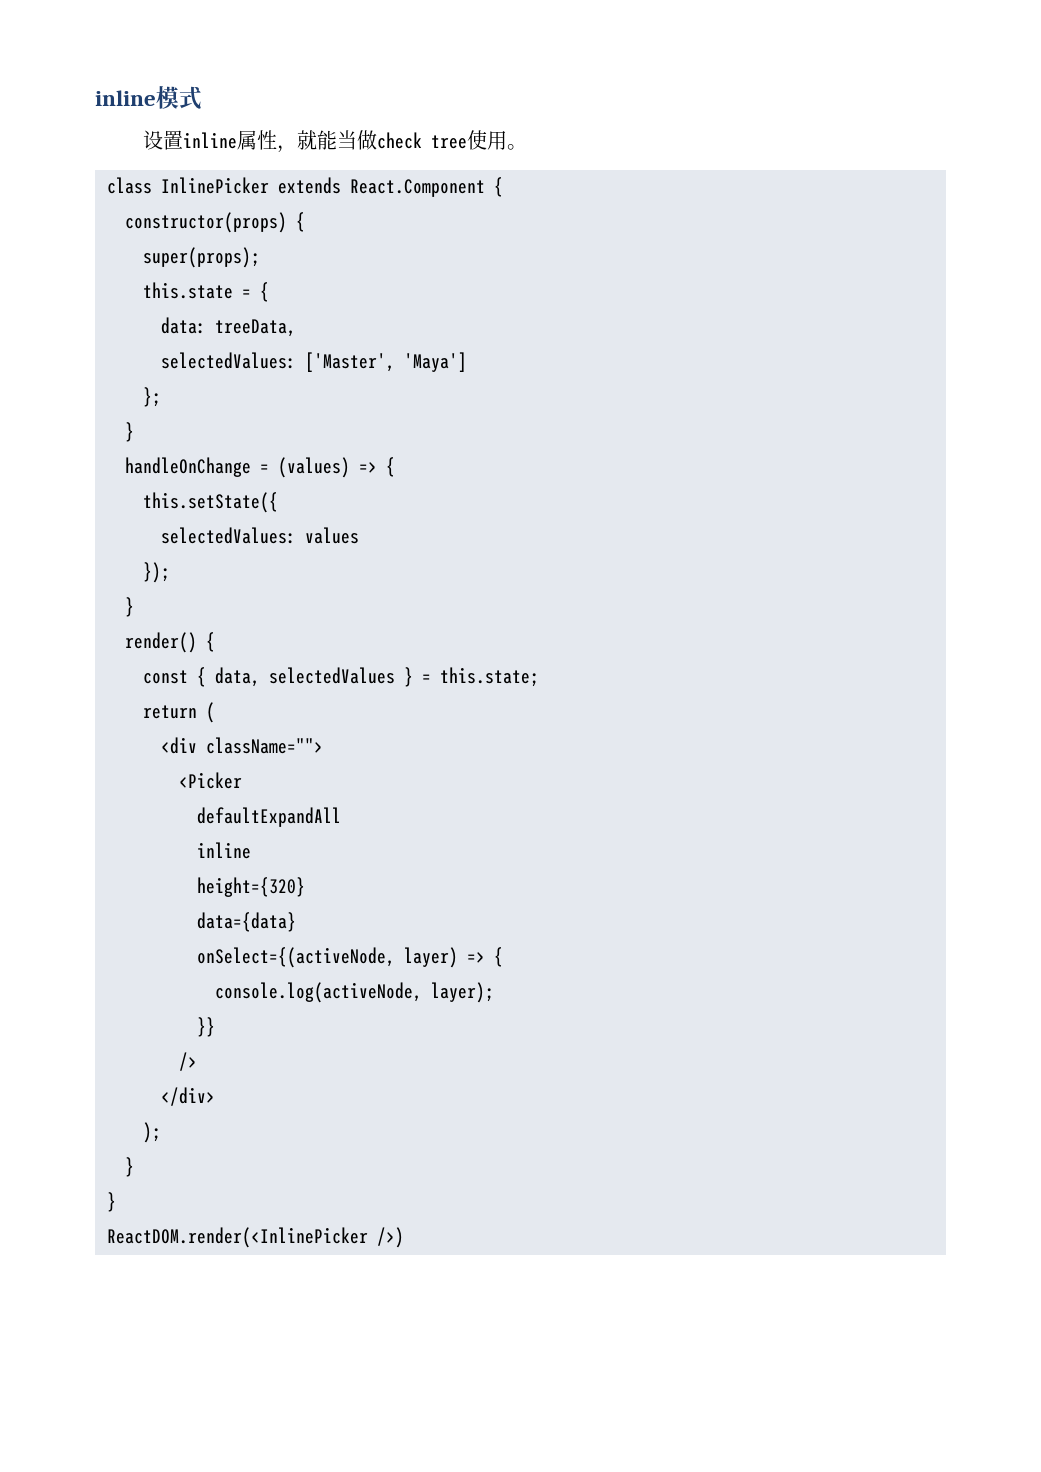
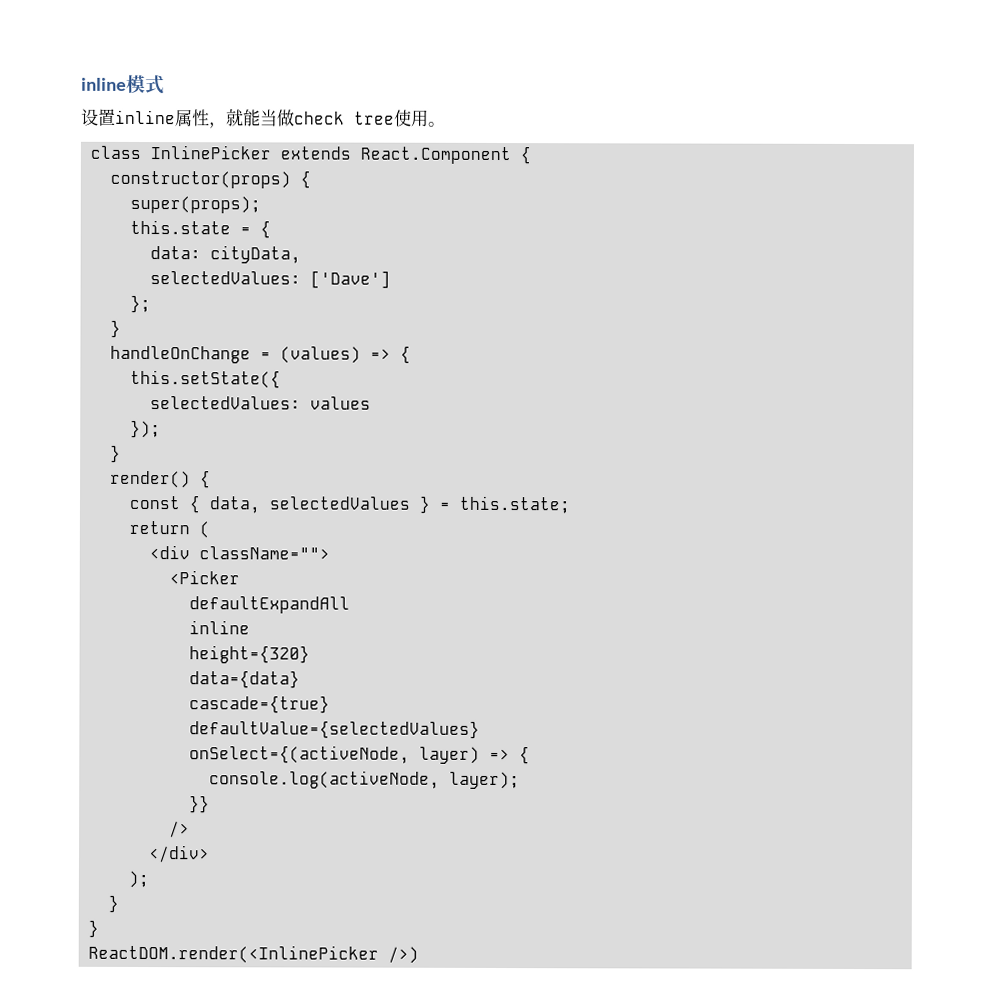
- data: treeData,
- selectedValues: ['Master', 'Maya']
+ data: cityData,
+ selectedValues: ['Dave']
+ cascade={true}
+ defaultValue={selectedValues}

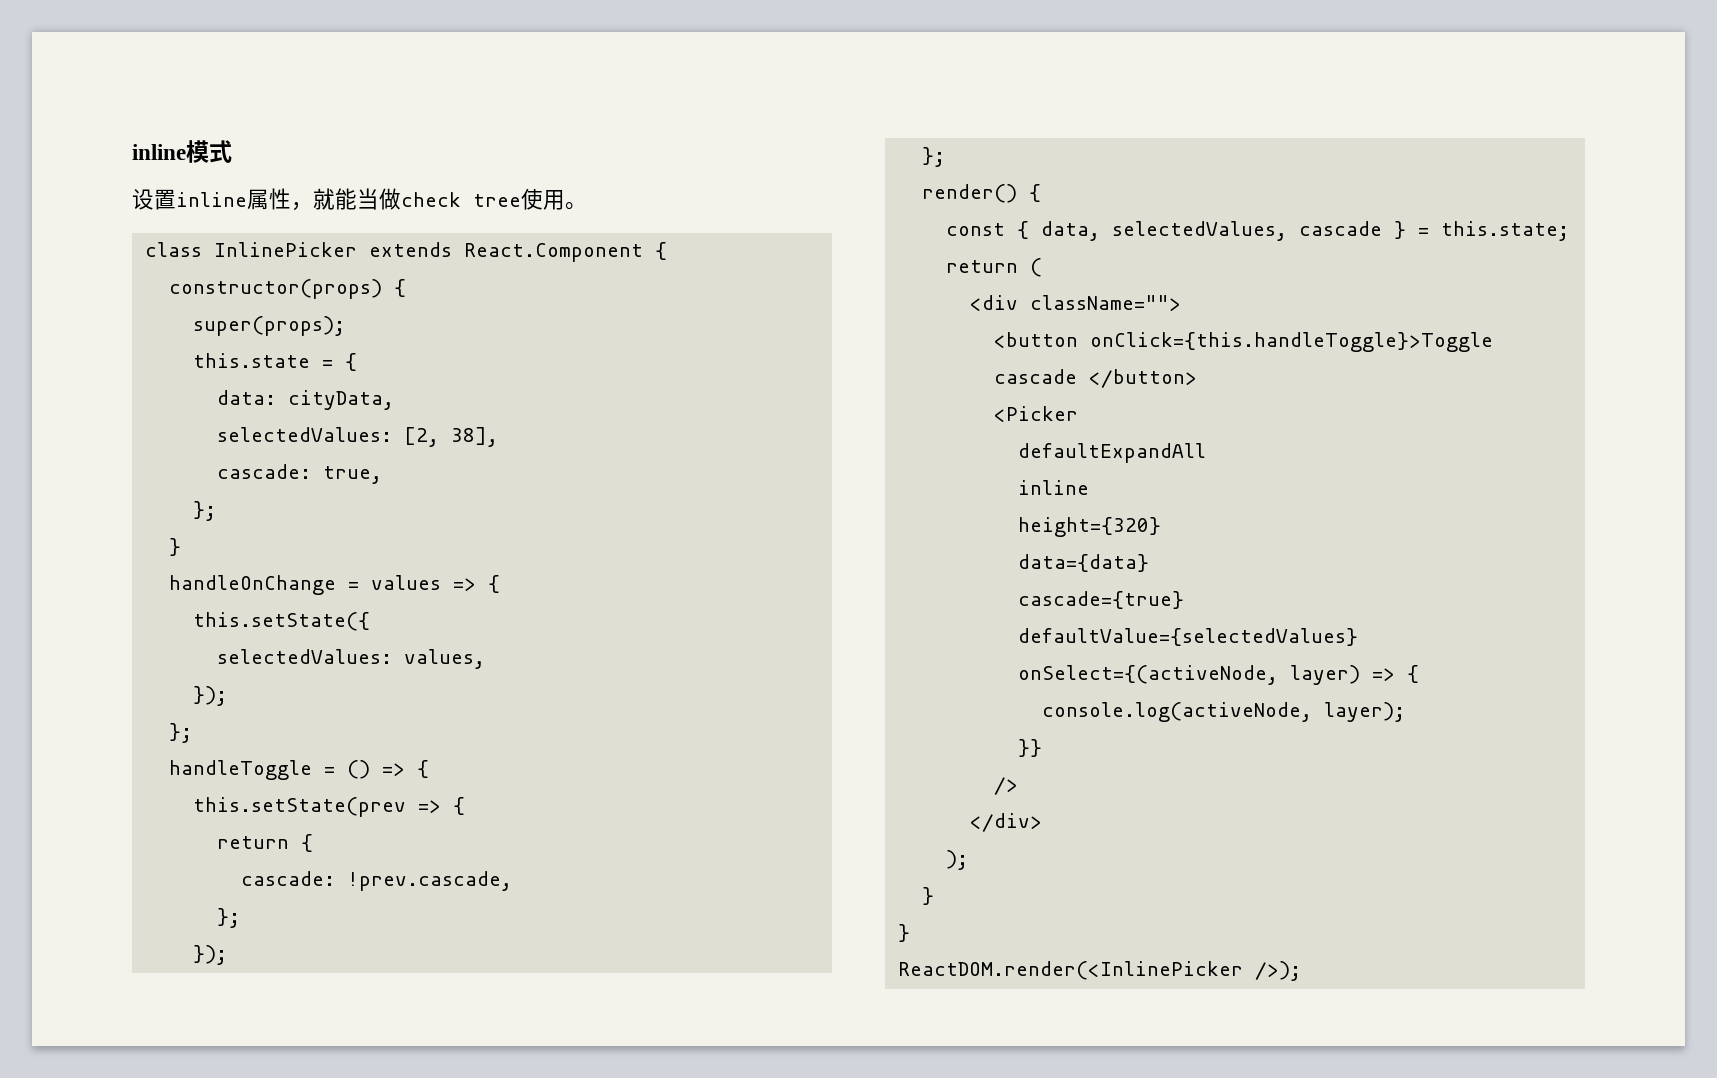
- selectedValues: ['Dave']
+ selectedValues: [2, 38],
+ cascade: true,
- handleOnChange = (values) => {
+ handleOnChange = values => {
- selectedValues: values
+ selectedValues: values,
  });
- }
+ };
+ handleToggle = () => {
+ this.setState(prev => {
+ return {
+ cascade: !prev.cascade,
+ };
+ });
+ };
- const { data, selectedValues } = this.state;
+ const { data, selectedValues, cascade } = this.state;
+ <button onClick={this.handleToggle}>Toggle cascade </button>
- ReactDOM.render(<InlinePicker />)
+ ReactDOM.render(<InlinePicker />);

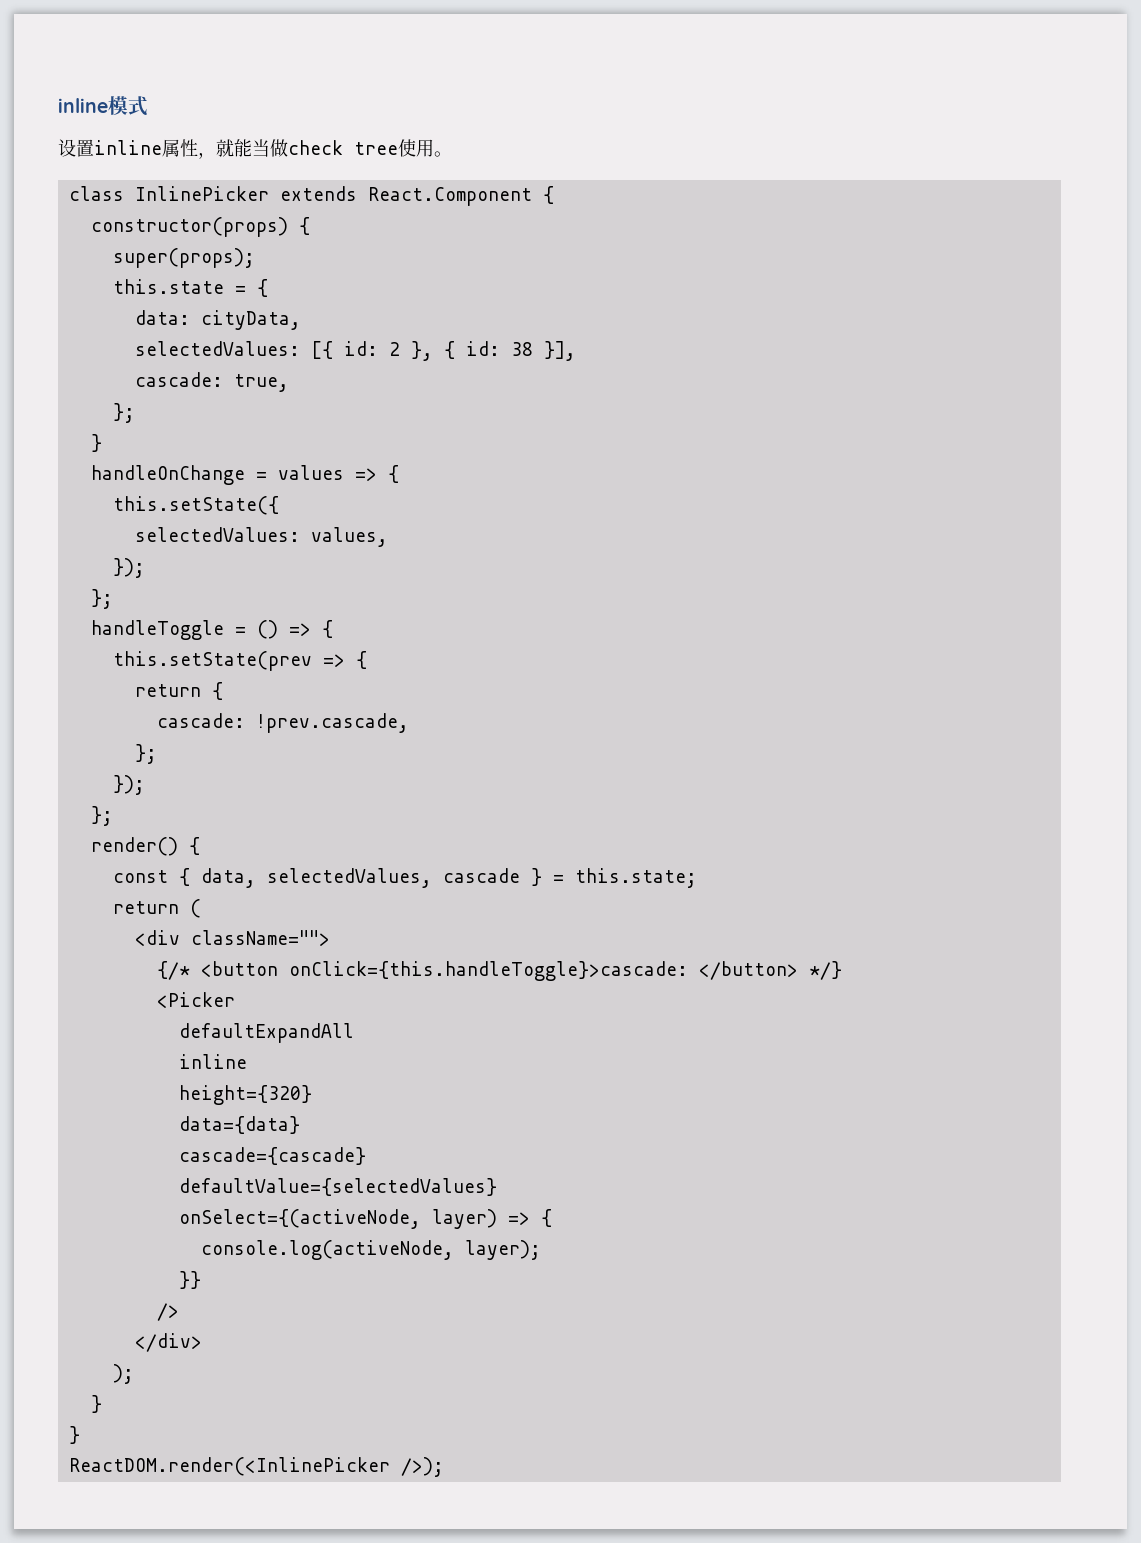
- selectedValues: [2, 38],
+ selectedValues: [{ id: 2 }, { id: 38 }],
- <button onClick={this.handleToggle}>Toggle cascade </button>
+ {/* <button onClick={this.handleToggle}>cascade: </button> */}
- cascade={true}
+ cascade={cascade}

